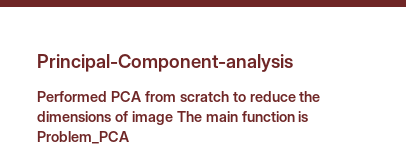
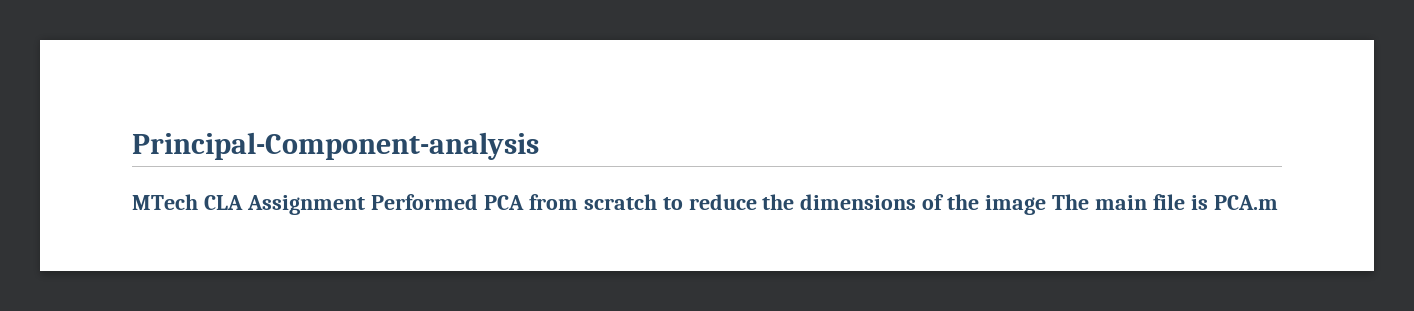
- Performed PCA from scratch to reduce the dimensions of image The main function is Problem_PCA
+ MTech CLA Assignment Performed PCA from scratch to reduce the dimensions of the image The main file is PCA.m

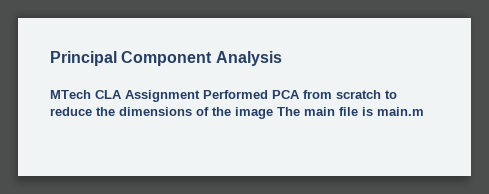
- Principal-Component-analysis
+ Principal Component Analysis
- MTech CLA Assignment Performed PCA from scratch to reduce the dimensions of the image The main file is PCA.m
+ MTech CLA Assignment Performed PCA from scratch to reduce the dimensions of the image The main file is main.m

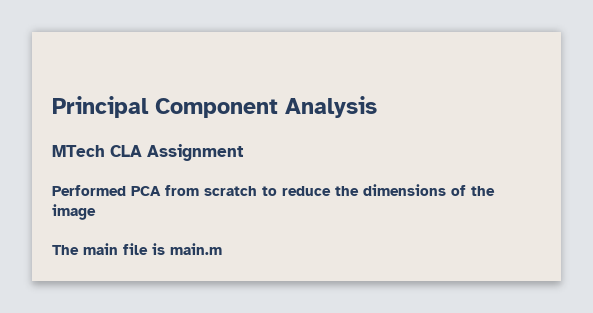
- MTech CLA Assignment Performed PCA from scratch to reduce the dimensions of the image The main file is main.m
+ MTech CLA Assignment
+ Performed PCA from scratch to reduce the dimensions of the image
+ The main file is main.m

